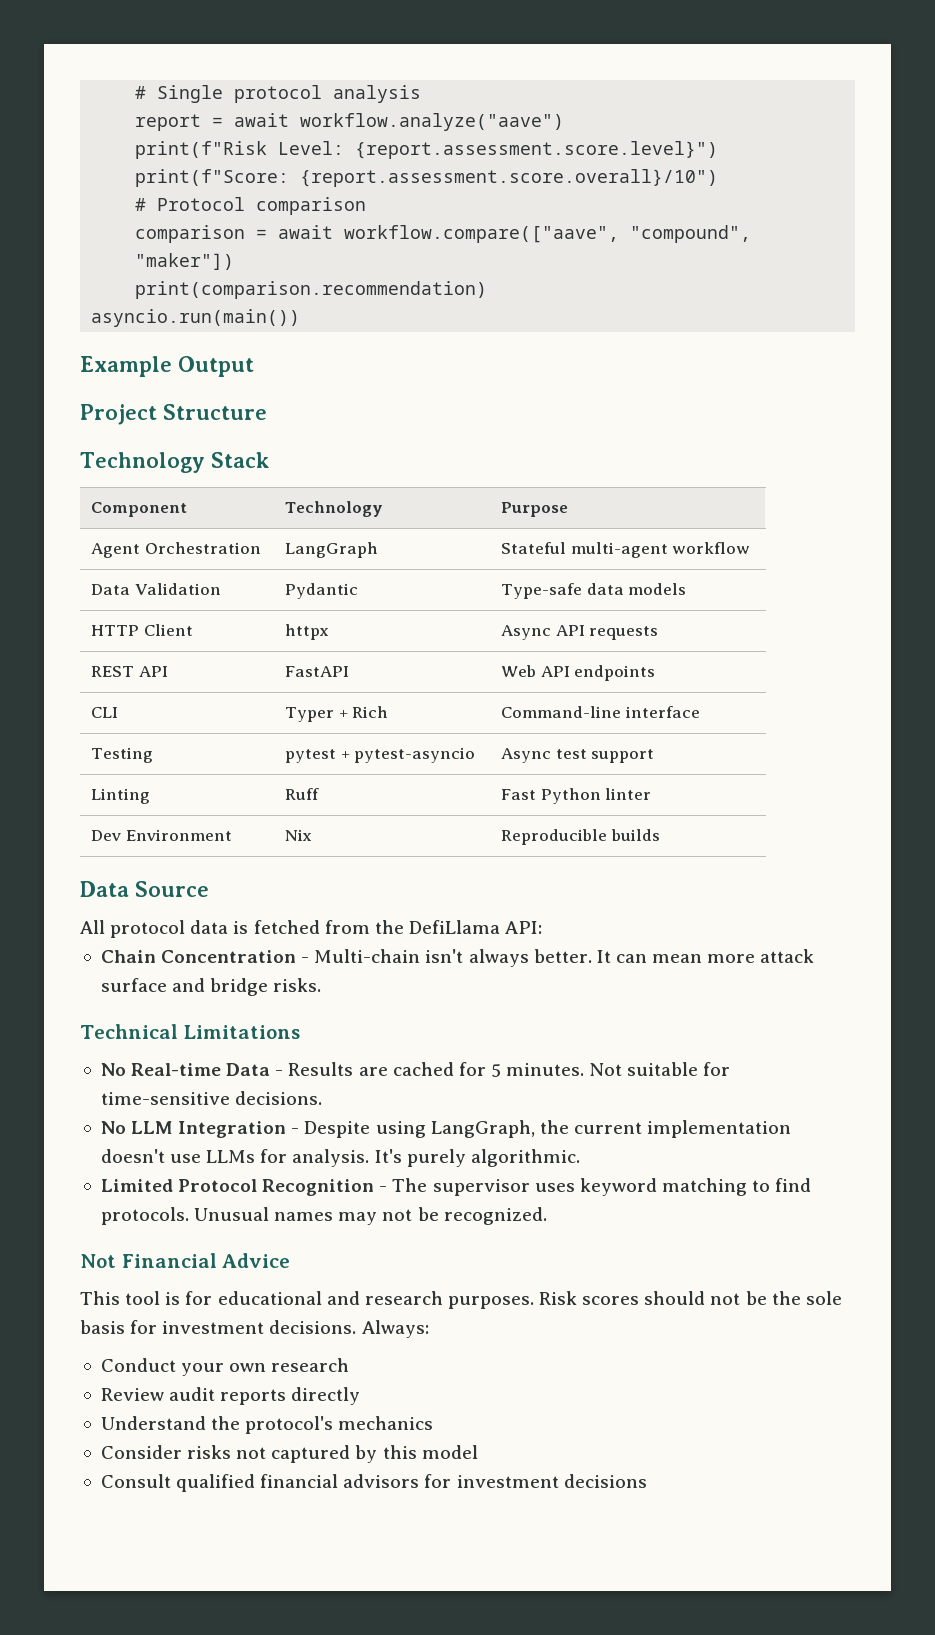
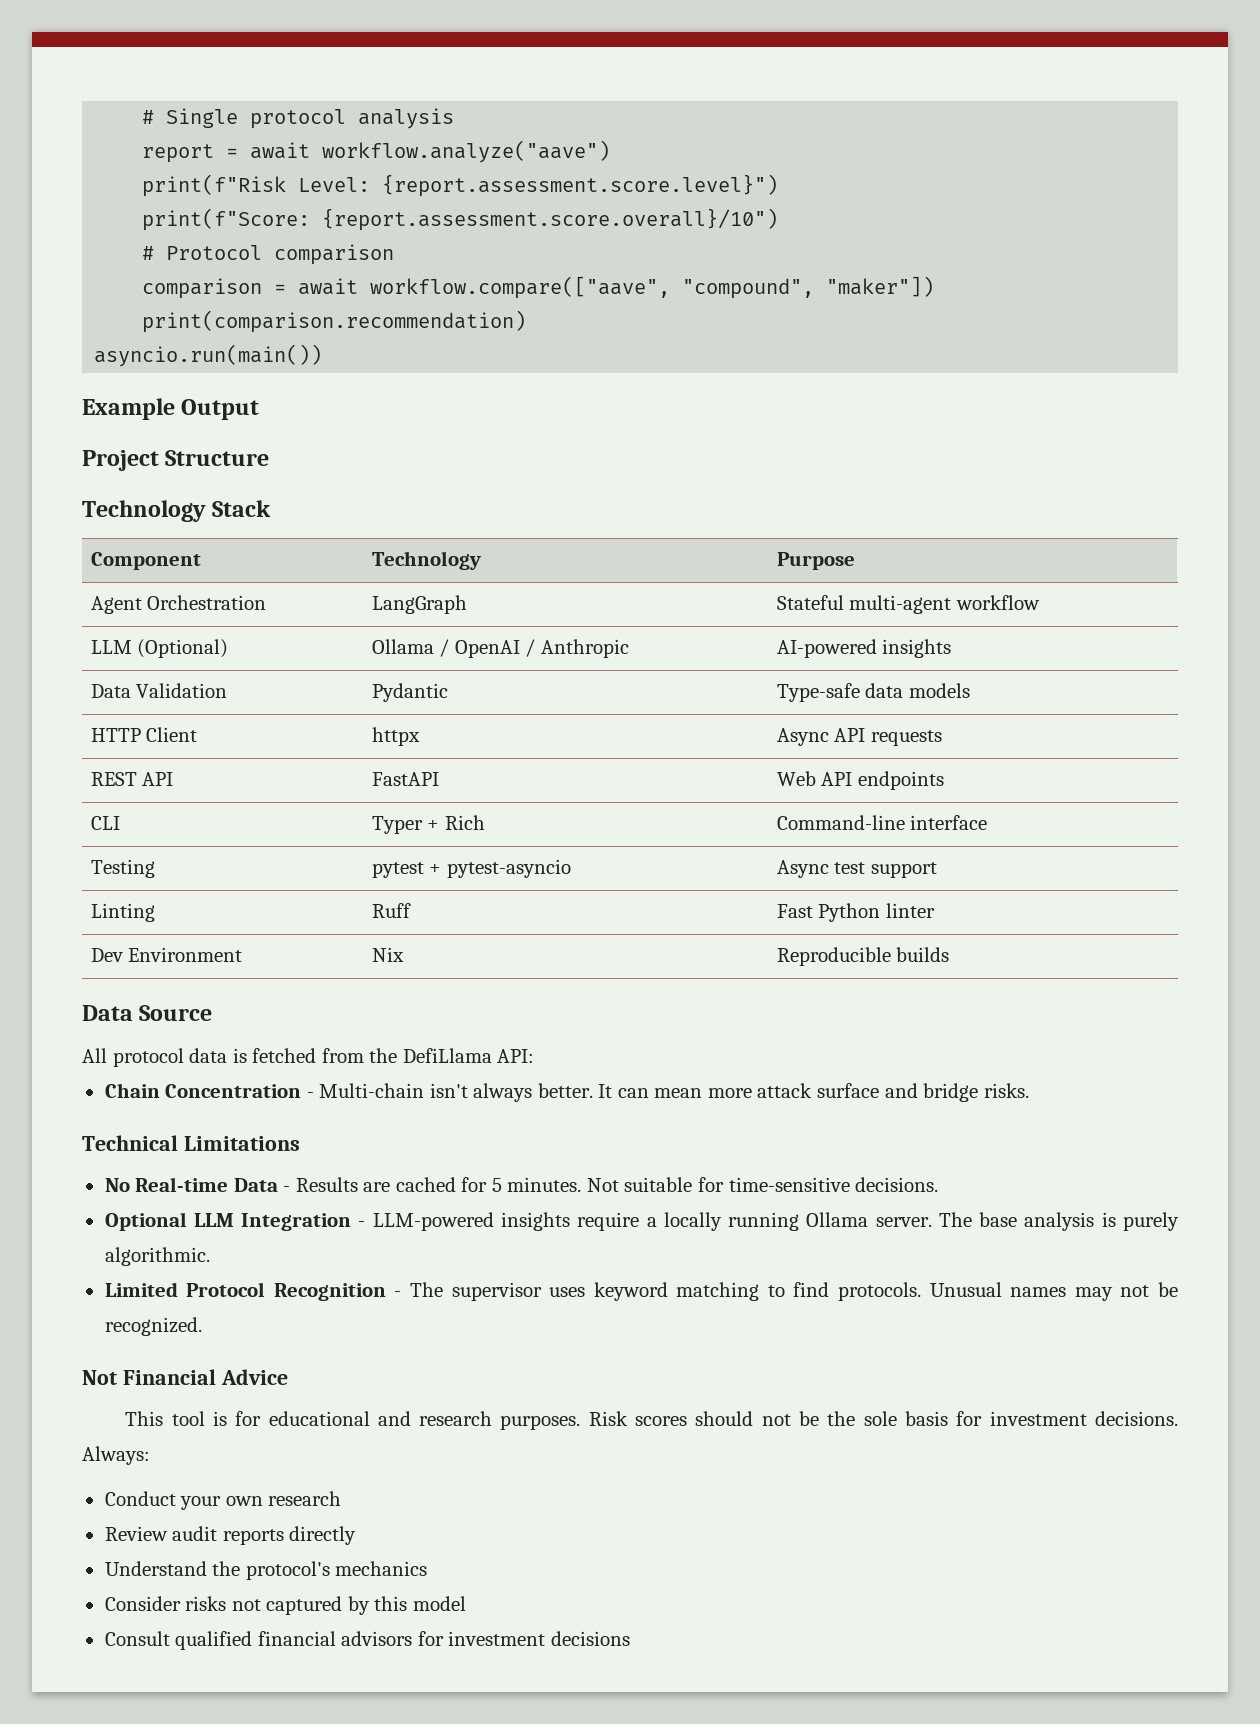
+ LLM (Optional) | Ollama / OpenAI / Anthropic | AI-powered insights
- No LLM Integration - Despite using LangGraph, the current implementation doesn't use LLMs for analysis. It's purely algorithmic.
+ Optional LLM Integration - LLM-powered insights require a locally running Ollama server. The base analysis is purely algorithmic.

